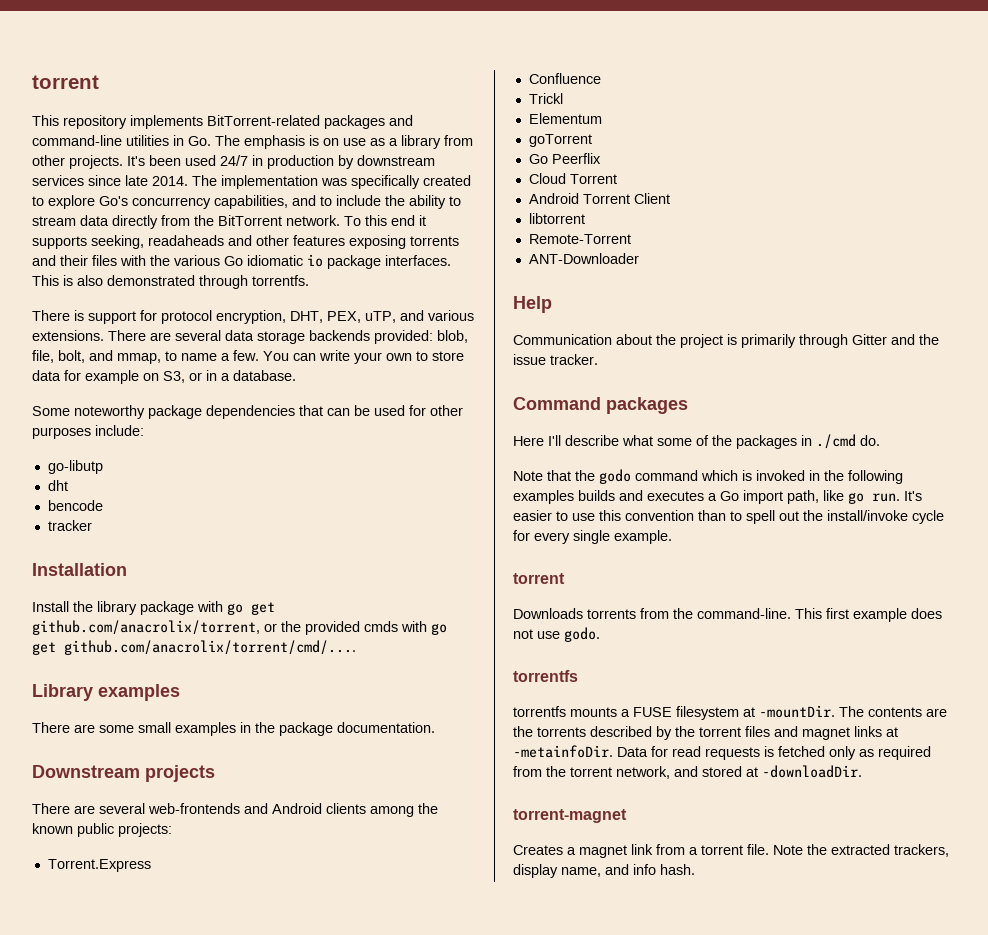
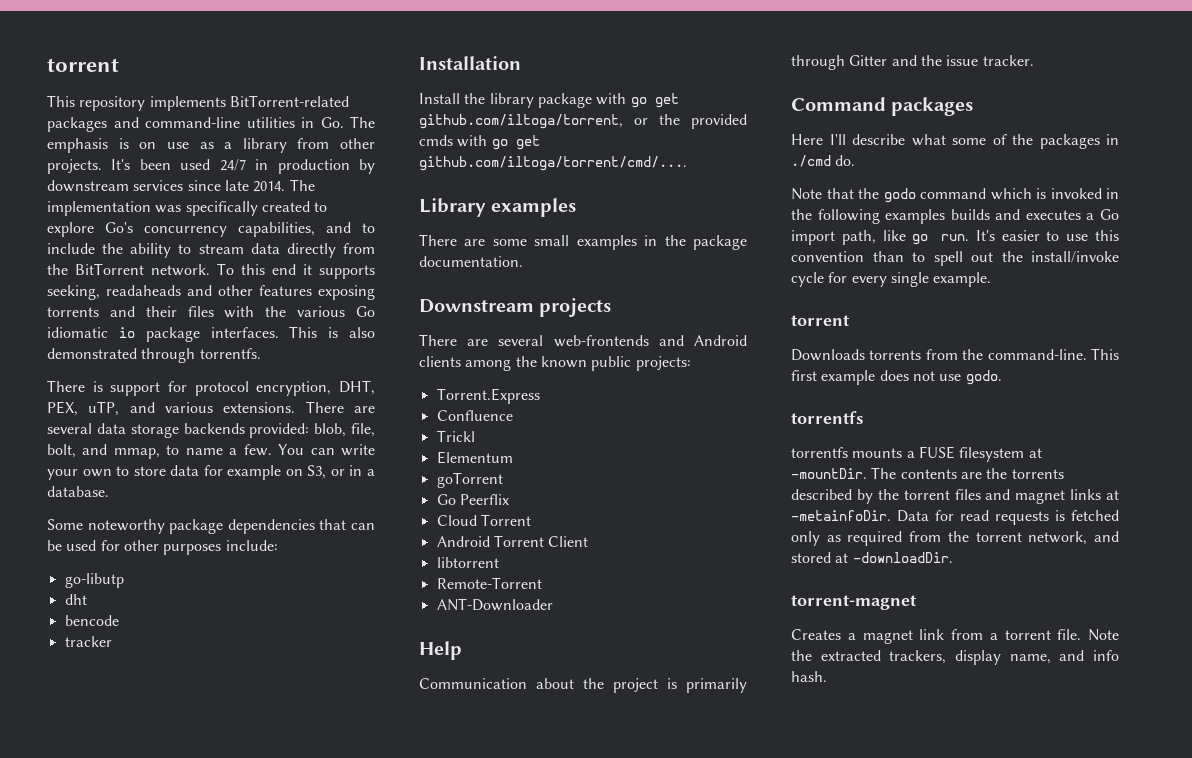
- Install the library package with go get github.com/anacrolix/torrent, or the provided cmds with go get github.com/anacrolix/torrent/cmd/....
+ Install the library package with go get github.com/iltoga/torrent, or the provided cmds with go get github.com/iltoga/torrent/cmd/....

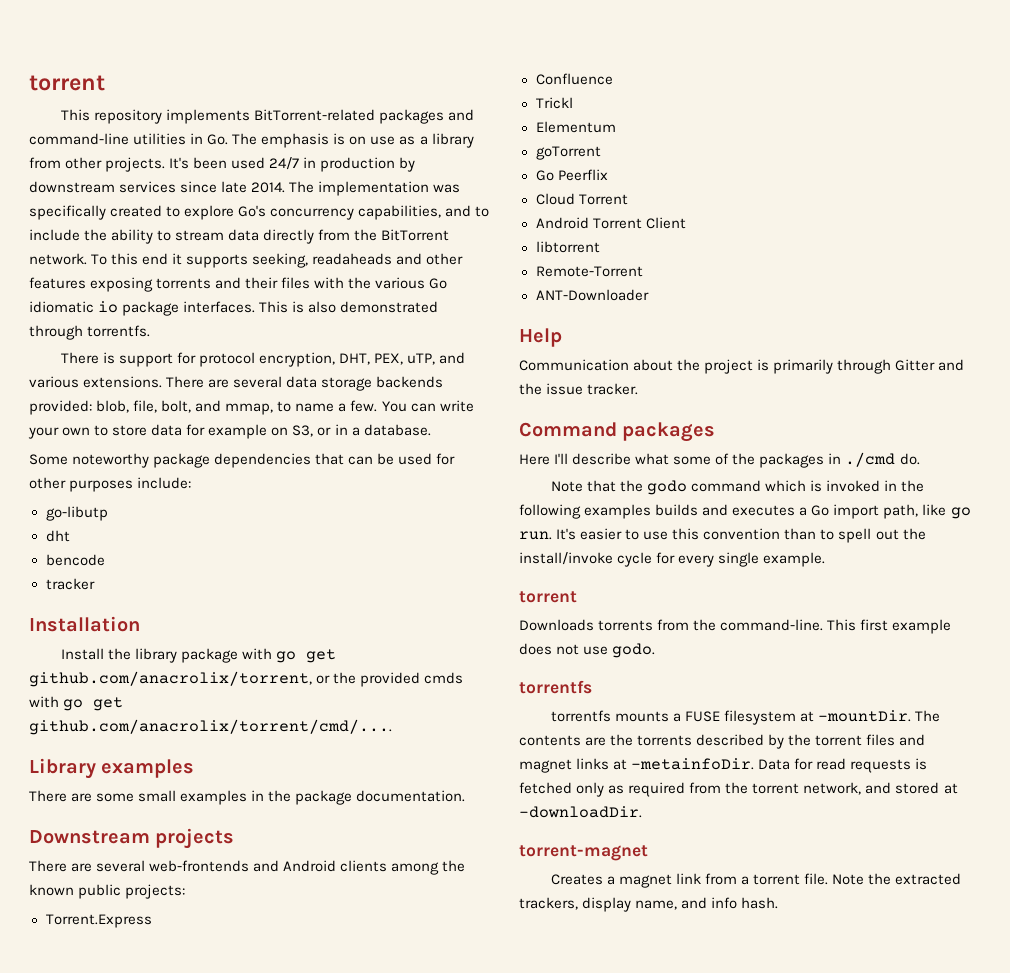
- Install the library package with go get github.com/iltoga/torrent, or the provided cmds with go get github.com/iltoga/torrent/cmd/....
+ Install the library package with go get github.com/anacrolix/torrent, or the provided cmds with go get github.com/anacrolix/torrent/cmd/....

